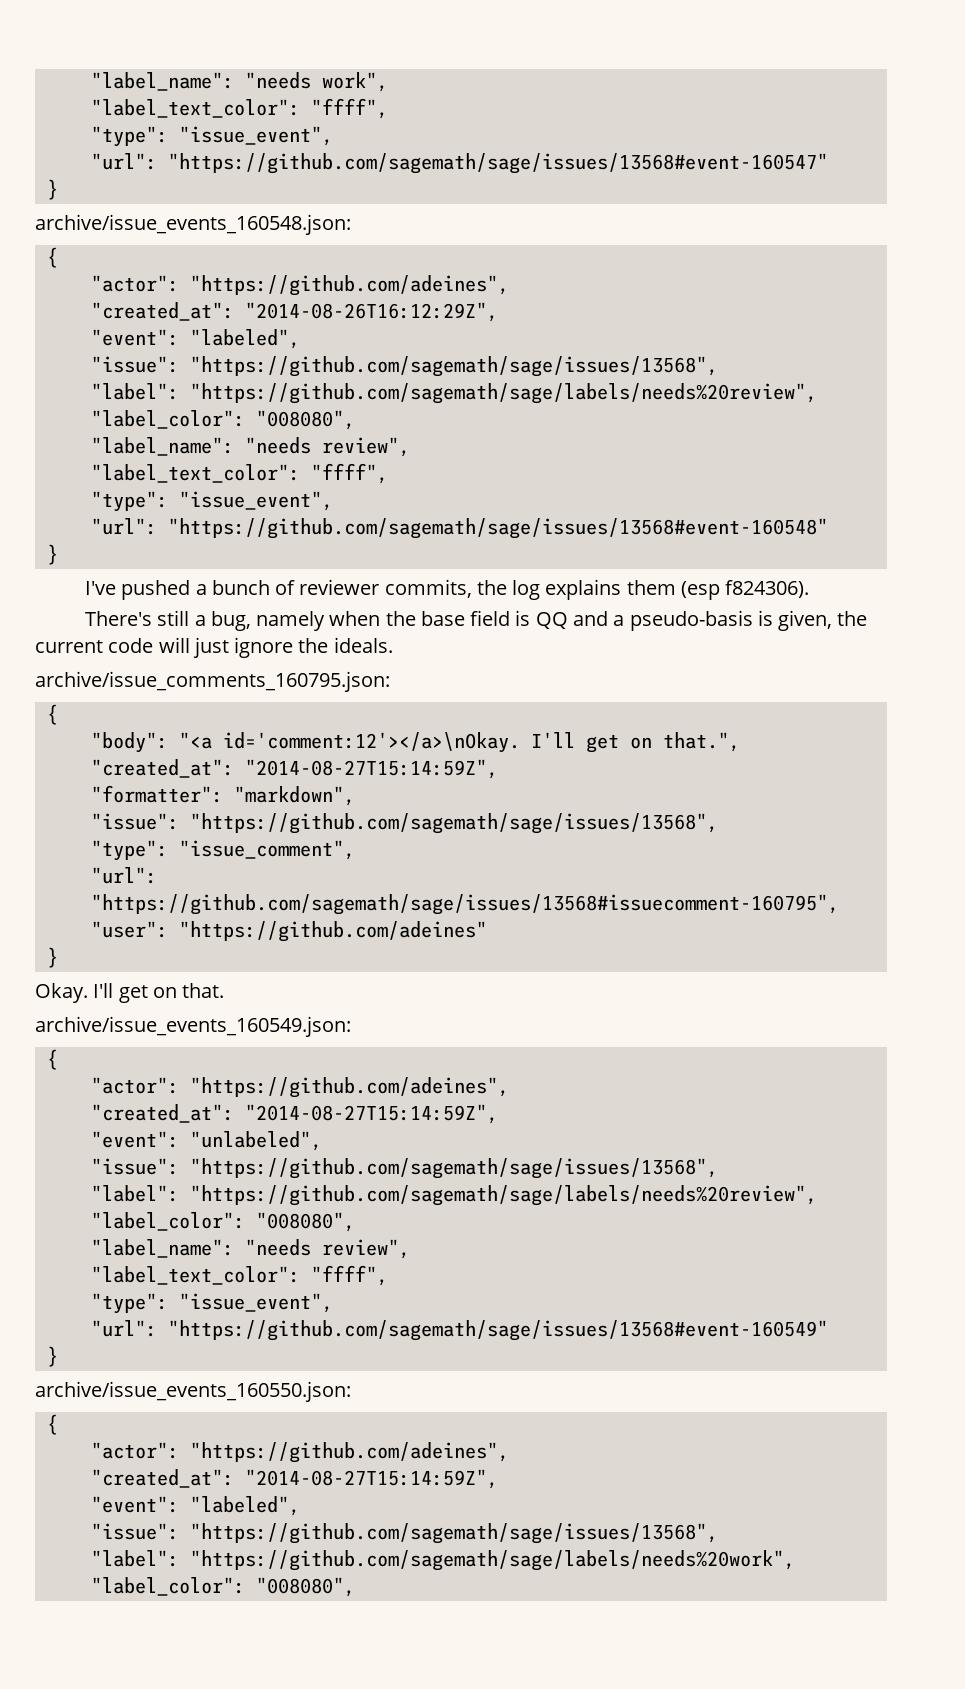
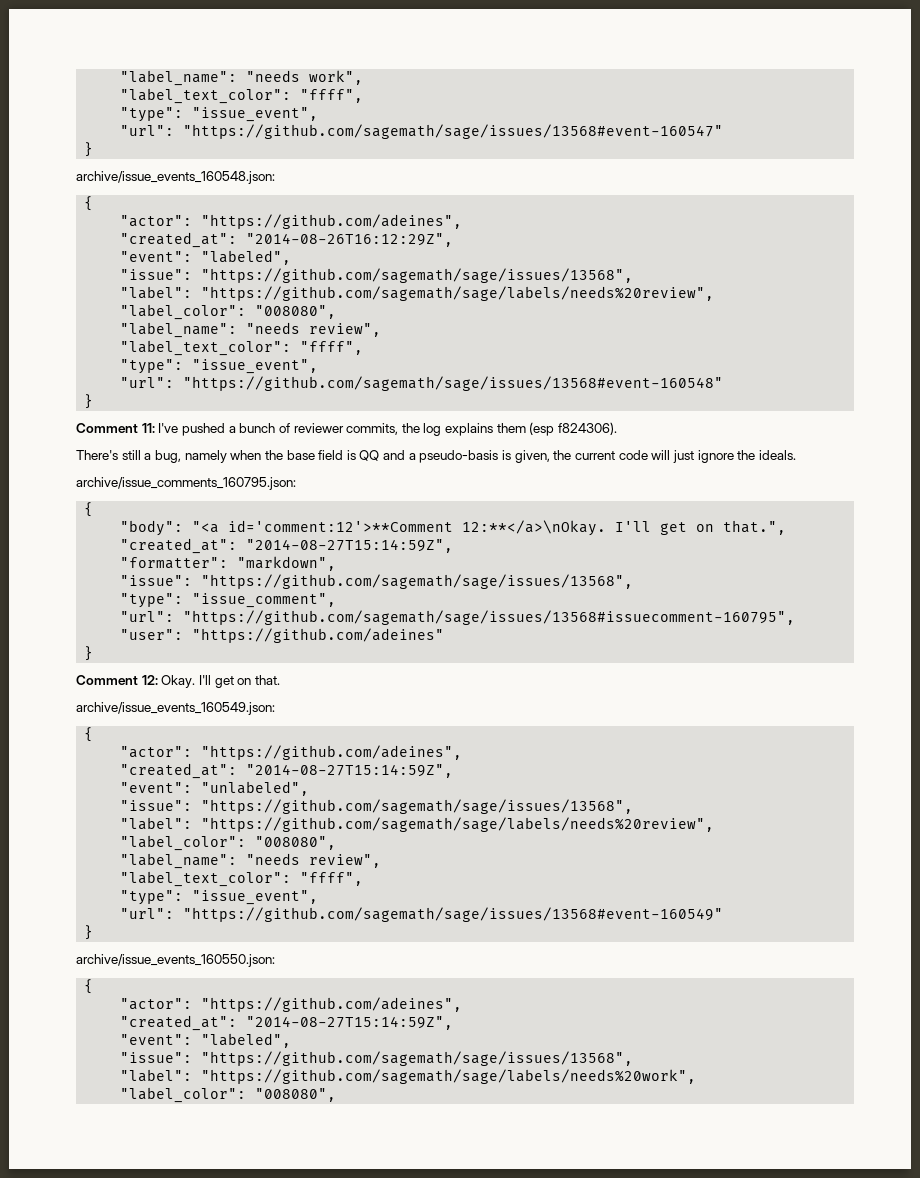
- I've pushed a bunch of reviewer commits, the log explains them (esp f824306).
+ Comment 11: I've pushed a bunch of reviewer commits, the log explains them (esp f824306).
- "body": "<a id='comment:12'></a>\nOkay.
+ "body": "<a id='comment:12'>**Comment 12:**</a>\nOkay.
- Okay.
+ Comment 12: Okay.

